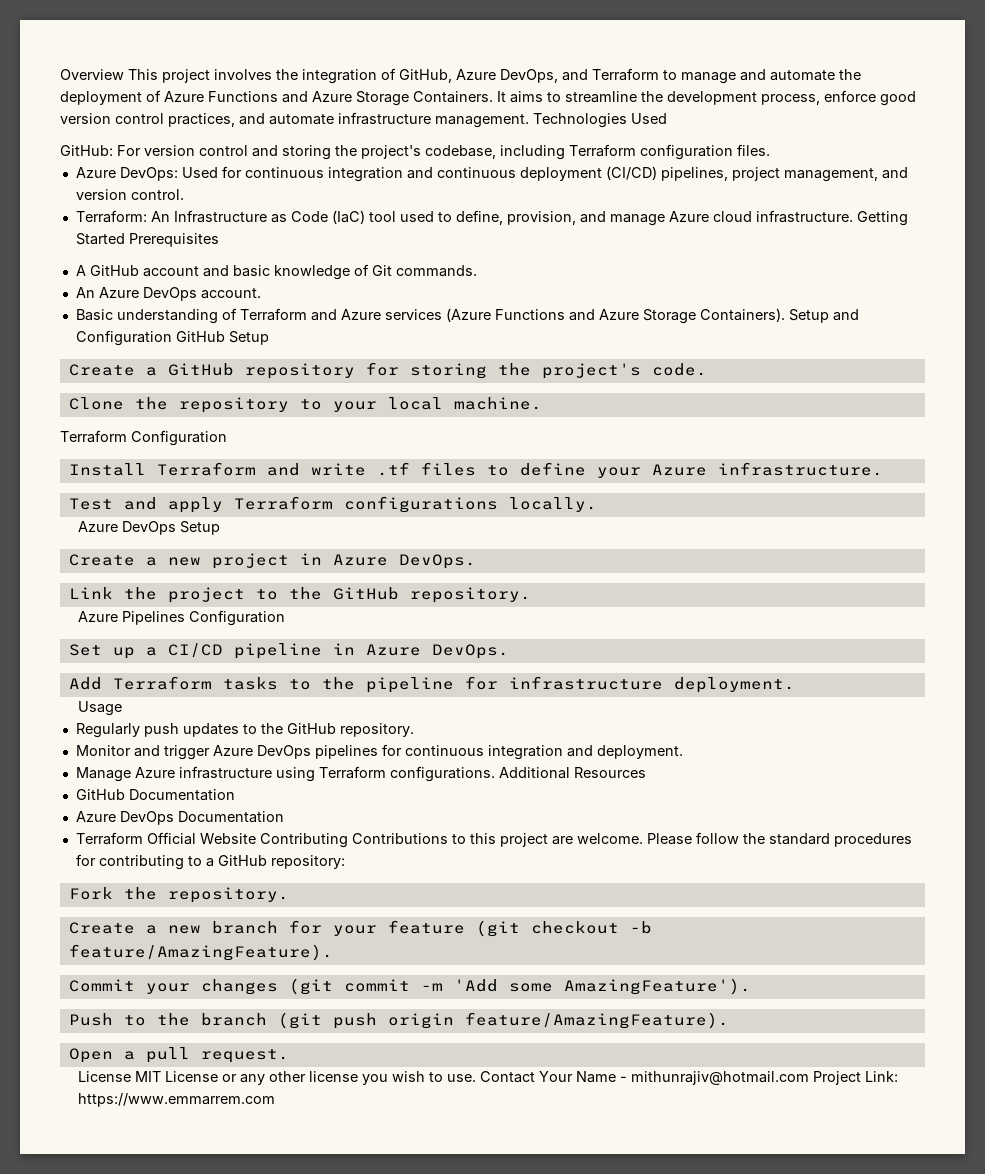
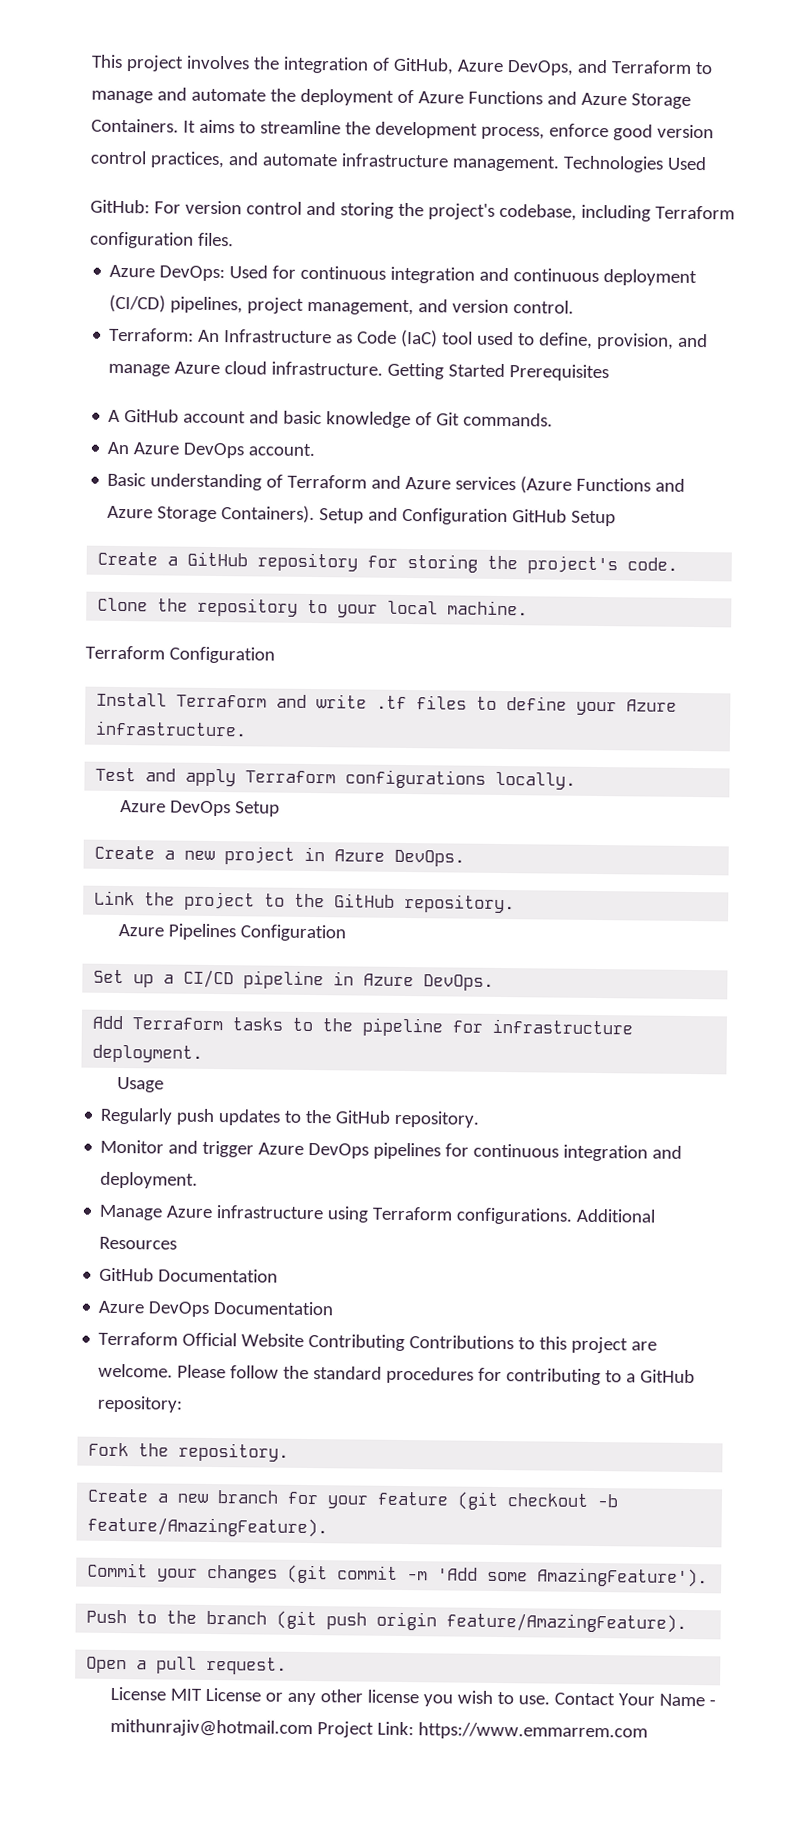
- Overview This project involves the integration of GitHub, Azure DevOps, and Terraform to manage and automate the deployment of Azure Functions and Azure Storage Containers.
+ This project involves the integration of GitHub, Azure DevOps, and Terraform to manage and automate the deployment of Azure Functions and Azure Storage Containers.

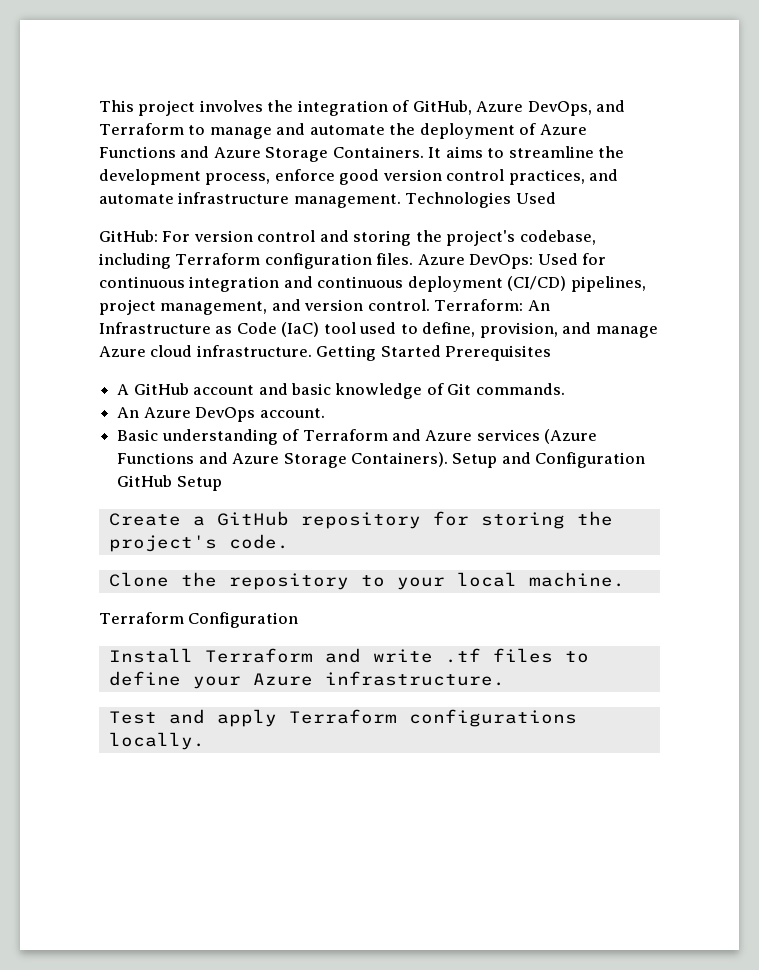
- GitHub: For version control and storing the project's codebase, including Terraform configuration files.
- Azure DevOps: Used for continuous integration and continuous deployment (CI/CD) pipelines, project management, and version control.
- Terraform: An Infrastructure as Code (IaC) tool used to define, provision, and manage Azure cloud infrastructure.
+ GitHub: For version control and storing the project's codebase, including Terraform configuration files. Azure DevOps: Used for continuous integration and continuous deployment (CI/CD) pipelines, project management, and version control. Terraform: An Infrastructure as Code (IaC) tool used to define, provision, and manage Azure cloud infrastructure.
- Azure DevOps Setup
- Create a new project in Azure DevOps.
- Link the project to the GitHub repository.
- Azure Pipelines Configuration
- Set up a CI/CD pipeline in Azure DevOps.
- Add Terraform tasks to the pipeline for infrastructure deployment.
- Usage
- Regularly push updates to the GitHub repository.
- Monitor and trigger Azure DevOps pipelines for continuous integration and deployment.
- Manage Azure infrastructure using Terraform configurations. Additional Resources
- GitHub Documentation
- Azure DevOps Documentation
- Terraform Official Website Contributing Contributions to this project are welcome. Please follow the standard procedures for contributing to a GitHub repository:
- Fork the repository.
- Create a new branch for your feature (git checkout -b feature/AmazingFeature).
- Commit your changes (git commit -m 'Add some AmazingFeature').
- Push to the branch (git push origin feature/AmazingFeature).
- Open a pull request.
- License MIT License or any other license you wish to use. Contact Your Name - mithunrajiv@hotmail.com Project Link: https://www.emmarrem.com

